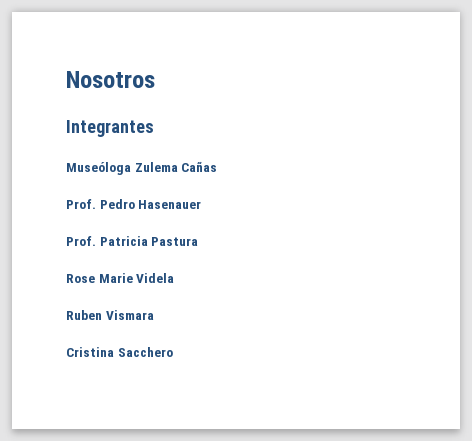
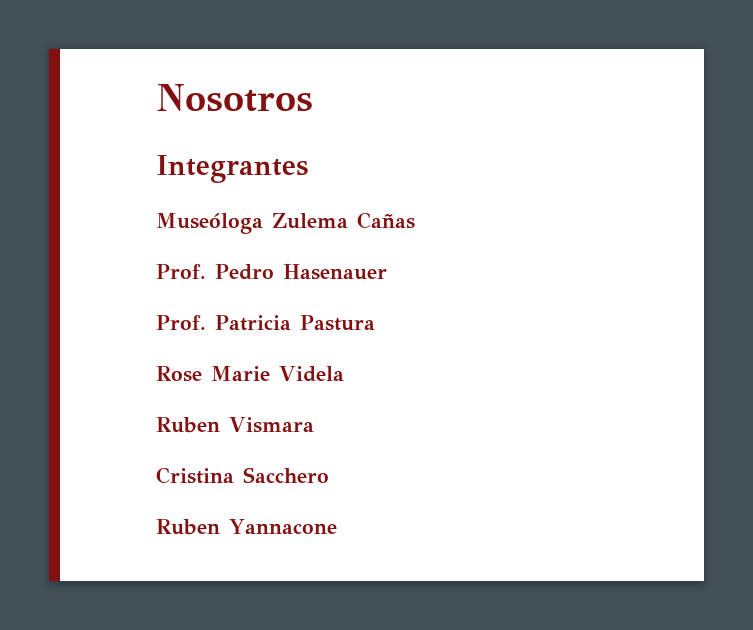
+ Ruben Yannacone

